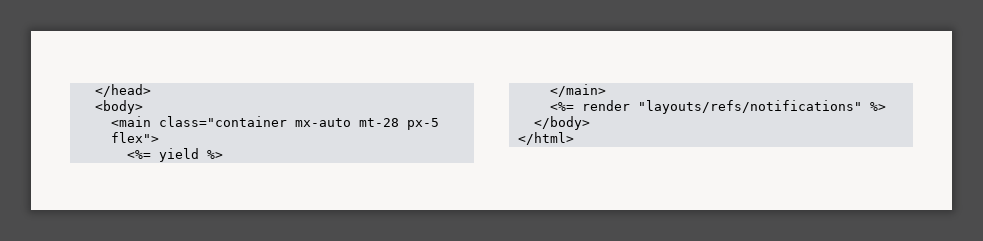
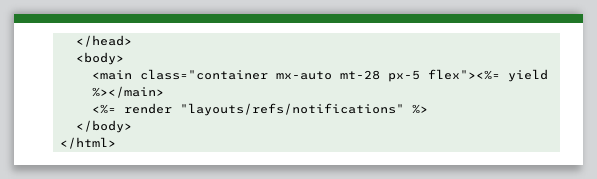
- <main class="container mx-auto mt-28 px-5 flex">
- <%= yield %>
- </main>
+ <main class="container mx-auto mt-28 px-5 flex"><%= yield %></main>

